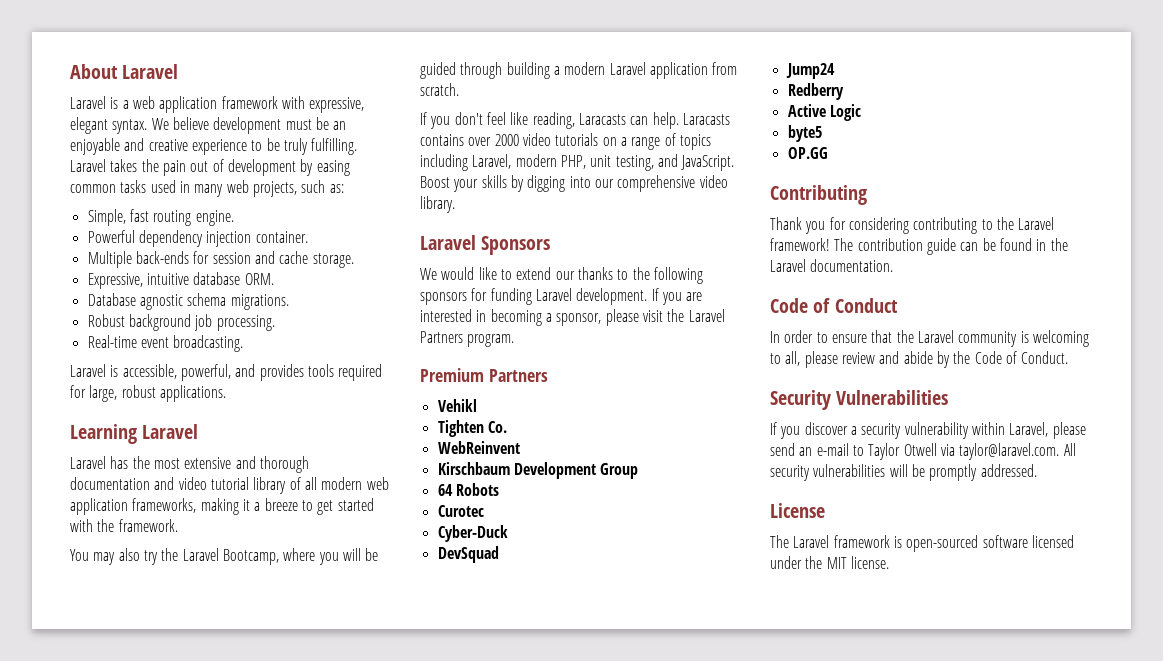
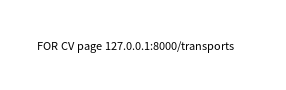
- About Laravel
- Laravel is a web application framework with expressive, elegant syntax. We believe development must be an enjoyable and creative experience to be truly fulfilling. Laravel takes the pain out of development by easing common tasks used in many web projects, such as:
- Simple, fast routing engine.
- Powerful dependency injection container.
- Multiple back-ends for session and cache storage.
- Expressive, intuitive database ORM.
- Database agnostic schema migrations.
- Robust background job processing.
- Real-time event broadcasting.
- Laravel is accessible, powerful, and provides tools required for large, robust applications.
- Learning Laravel
- Laravel has the most extensive and thorough documentation and video tutorial library of all modern web application frameworks, making it a breeze to get started with the framework.
- You may also try the Laravel Bootcamp, where you will be guided through building a modern Laravel application from scratch.
- If you don't feel like reading, Laracasts can help. Laracasts contains over 2000 video tutorials on a range of topics including Laravel, modern PHP, unit testing, and JavaScript. Boost your skills by digging into our comprehensive video library.
- Laravel Sponsors
- We would like to extend our thanks to the following sponsors for funding Laravel development. If you are interested in becoming a sponsor, please visit the Laravel Partners program.
- Premium Partners
- Vehikl
- Tighten Co.
- WebReinvent
- Kirschbaum Development Group
- 64 Robots
- Curotec
- Cyber-Duck
- DevSquad
- Jump24
- Redberry
- Active Logic
- byte5
- OP.GG
- Contributing
- Thank you for considering contributing to the Laravel framework! The contribution guide can be found in the Laravel documentation.
- Code of Conduct
- In order to ensure that the Laravel community is welcoming to all, please review and abide by the Code of Conduct.
- Security Vulnerabilities
- If you discover a security vulnerability within Laravel, please send an e-mail to Taylor Otwell via taylor@laravel.com. All security vulnerabilities will be promptly addressed.
- License
- The Laravel framework is open-sourced software licensed under the MIT license.
+ FOR CV page 127.0.0.1:8000/transports

